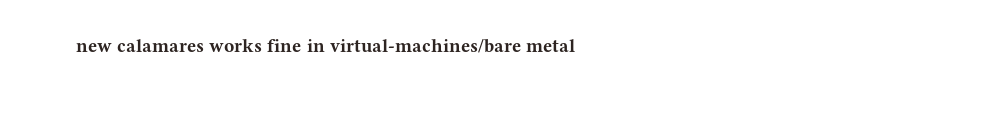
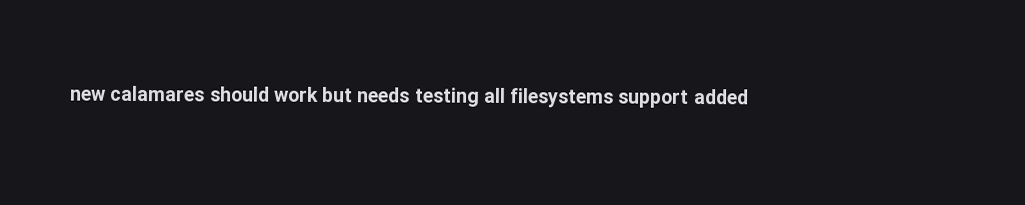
- new calamares works fine in virtual-machines/bare metal
+ new calamares should work but needs testing all filesystems support added

